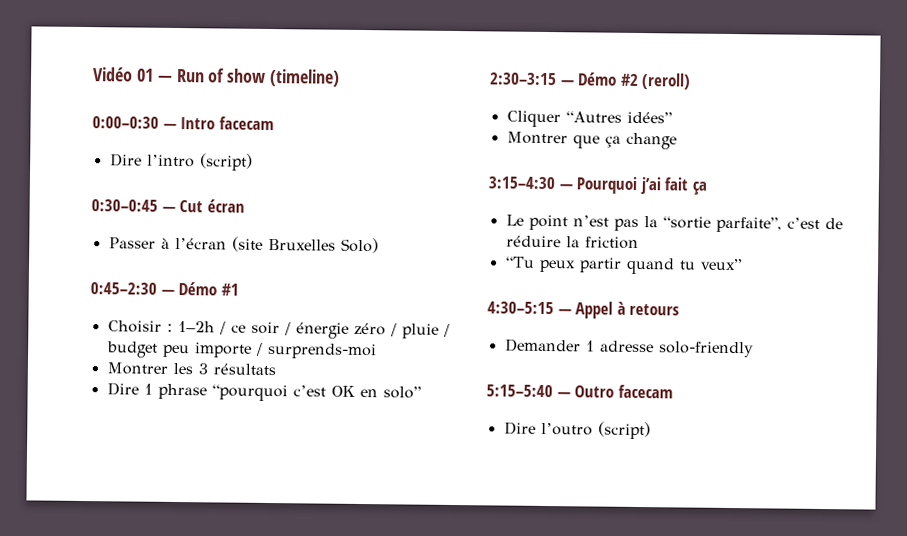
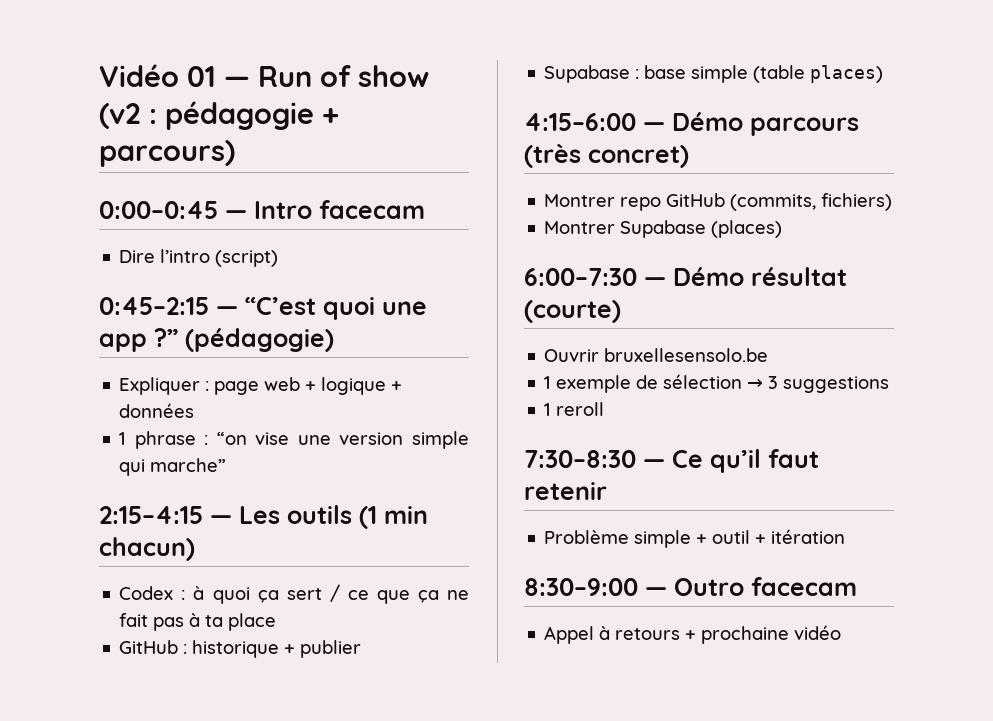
- Vidéo 01 — Run of show (timeline)
- 0:00–0:30 — Intro facecam
+ Vidéo 01 — Run of show (v2 : pédagogie + parcours)
+ 0:00–0:45 — Intro facecam
- 0:30–0:45 — Cut écran
- Passer à l’écran (site Bruxelles Solo)
- 0:45–2:30 — Démo #1
- Choisir : 1–2h / ce soir / énergie zéro / pluie / budget peu importe / surprends-moi
- Montrer les 3 résultats
- Dire 1 phrase “pourquoi c’est OK en solo”
- 2:30–3:15 — Démo #2 (reroll)
- Cliquer “Autres idées”
- Montrer que ça change
- 3:15–4:30 — Pourquoi j’ai fait ça
- Le point n’est pas la “sortie parfaite”, c’est de réduire la friction
- “Tu peux partir quand tu veux”
- 4:30–5:15 — Appel à retours
- Demander 1 adresse solo-friendly
- 5:15–5:40 — Outro facecam
- Dire l’outro (script)
+ 0:45–2:15 — “C’est quoi une app ?” (pédagogie)
+ Expliquer : page web + logique + données
+ 1 phrase : “on vise une version simple qui marche”
+ 2:15–4:15 — Les outils (1 min chacun)
+ Codex : à quoi ça sert / ce que ça ne fait pas à ta place
+ GitHub : historique + publier
+ Supabase : base simple (table places)
+ 4:15–6:00 — Démo parcours (très concret)
+ Montrer repo GitHub (commits, fichiers)
+ Montrer Supabase (places)
+ 6:00–7:30 — Démo résultat (courte)
+ Ouvrir bruxellesensolo.be
+ 1 exemple de sélection → 3 suggestions
+ 1 reroll
+ 7:30–8:30 — Ce qu’il faut retenir
+ Problème simple + outil + itération
+ 8:30–9:00 — Outro facecam
+ Appel à retours + prochaine vidéo

